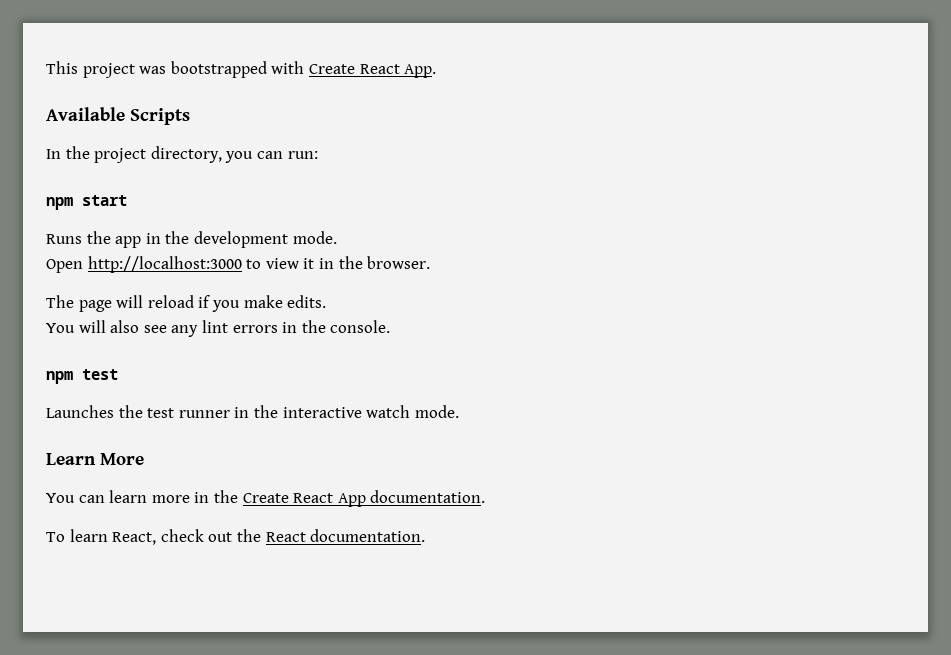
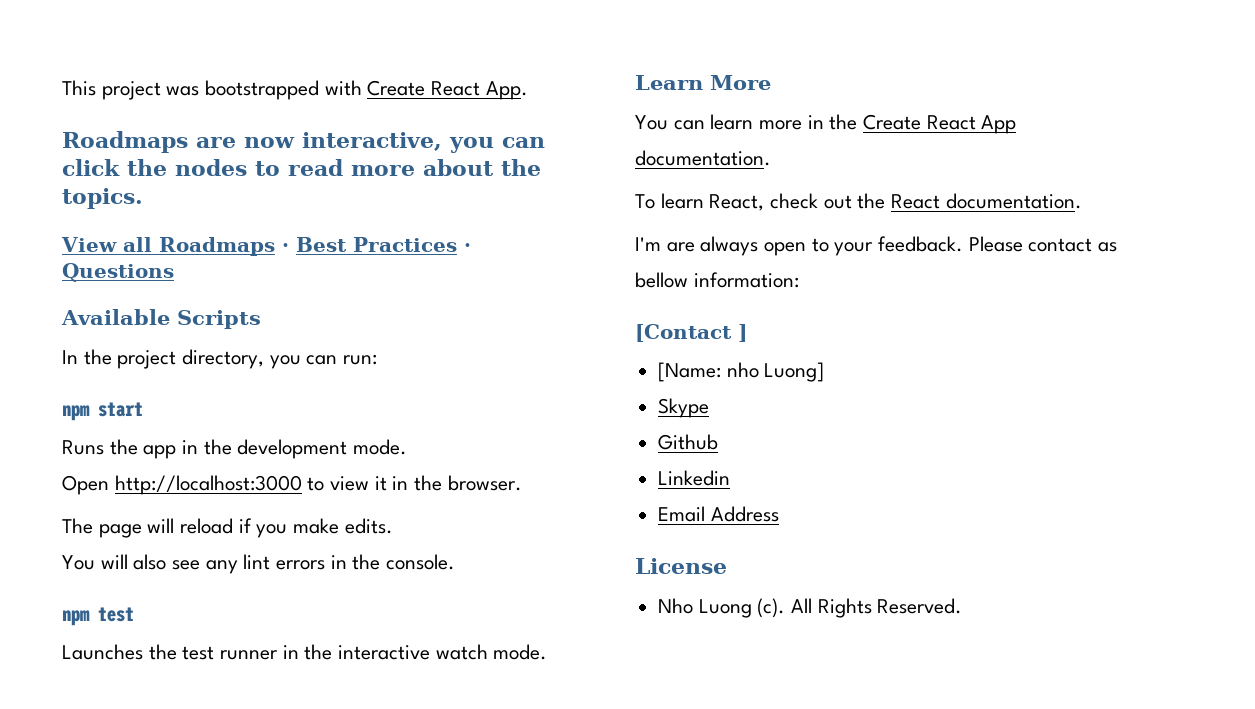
+ Roadmaps are now interactive, you can click the nodes to read more about the topics.
+ View all Roadmaps · Best Practices · Questions
+ I'm are always open to your feedback. Please contact as bellow information:
+ [Contact ]
+ [Name: nho Luong]
+ Skype
+ Github
+ Linkedin
+ Email Address
+ License
+ Nho Luong (c). All Rights Reserved.

